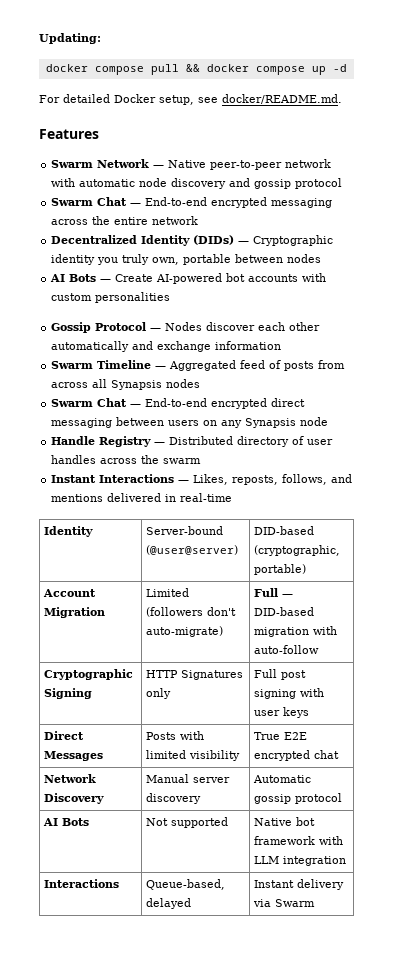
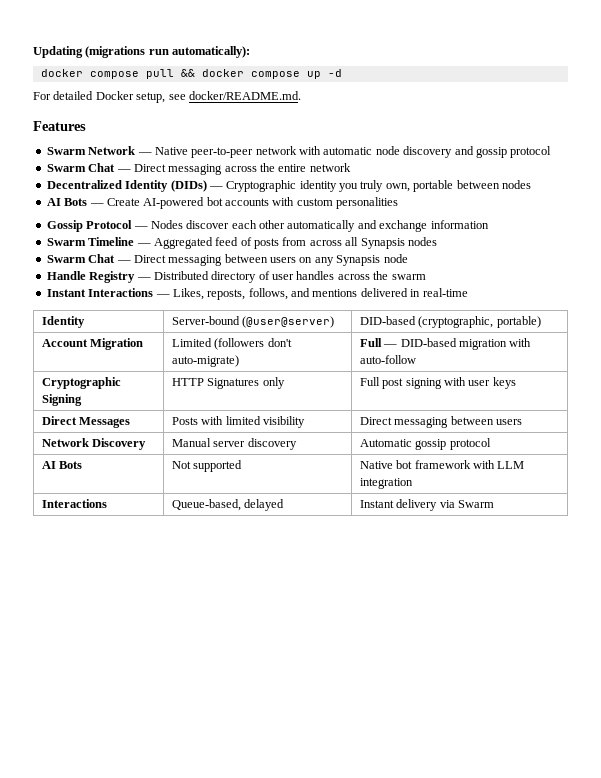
- Updating:
+ Updating (migrations run automatically):
- Swarm Chat — End-to-end encrypted messaging across the entire network
+ Swarm Chat — Direct messaging across the entire network
- Swarm Chat — End-to-end encrypted direct messaging between users on any Synapsis node
+ Swarm Chat — Direct messaging between users on any Synapsis node
- Direct Messages | Posts with limited visibility | True E2E encrypted chat
+ Direct Messages | Posts with limited visibility | Direct messaging between users

